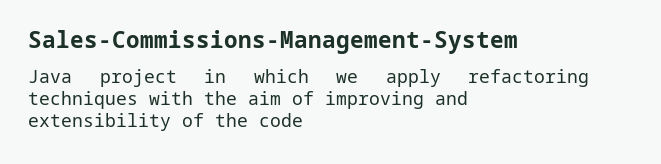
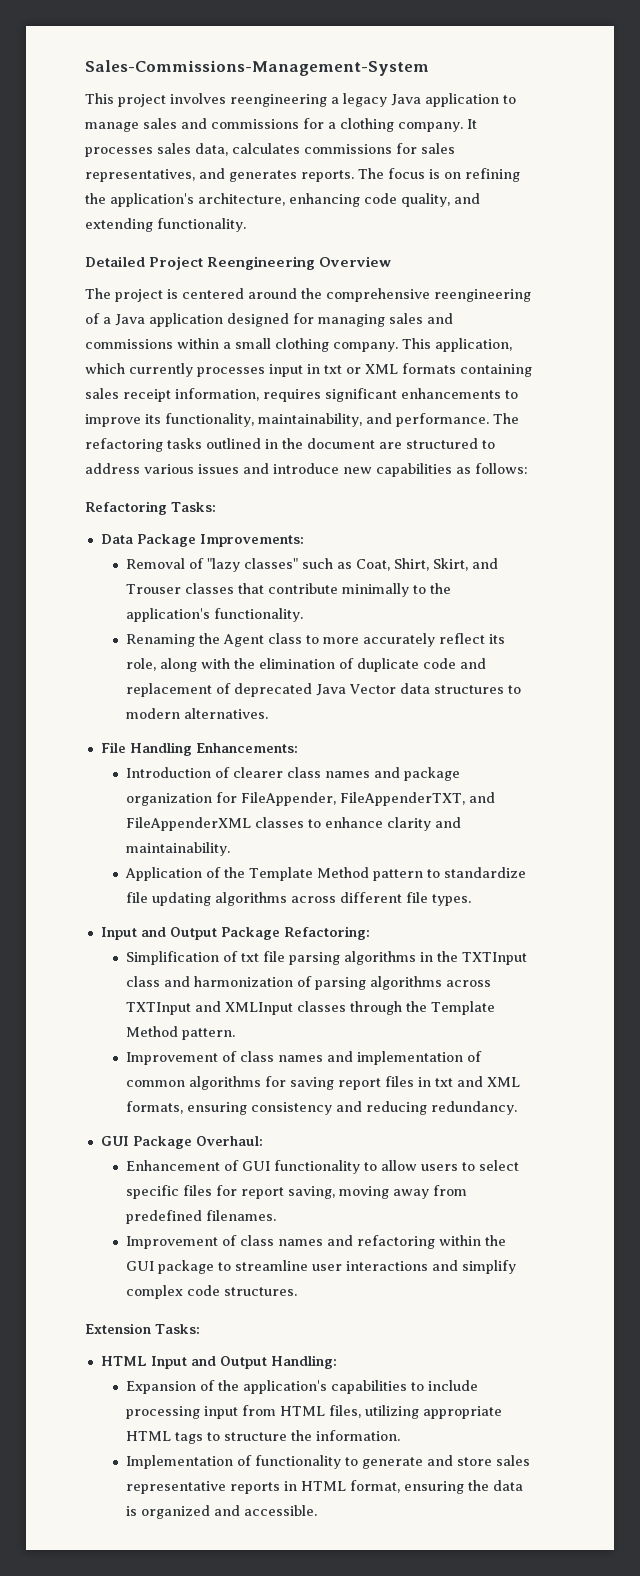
- Java project in which we apply refactoring techniques with the aim of improving and extensibility of the code
+ This project involves reengineering a legacy Java application to manage sales and commissions for a clothing company. It processes sales data, calculates commissions for sales representatives, and generates reports. The focus is on refining the application's architecture, enhancing code quality, and extending functionality.
+ Detailed Project Reengineering Overview
+ The project is centered around the comprehensive reengineering of a Java application designed for managing sales and commissions within a small clothing company. This application, which currently processes input in txt or XML formats containing sales receipt information, requires significant enhancements to improve its functionality, maintainability, and performance. The refactoring tasks outlined in the document are structured to address various issues and introduce new capabilities as follows:
+ Refactoring Tasks:
+ Data Package Improvements:
+ Removal of "lazy classes" such as Coat, Shirt, Skirt, and Trouser classes that contribute minimally to the application's functionality.
+ Renaming the Agent class to more accurately reflect its role, along with the elimination of duplicate code and replacement of deprecated Java Vector data structures to modern alternatives.
+ File Handling Enhancements:
+ Introduction of clearer class names and package organization for FileAppender, FileAppenderTXT, and FileAppenderXML classes to enhance clarity and maintainability.
+ Application of the Template Method pattern to standardize file updating algorithms across different file types.
+ Input and Output Package Refactoring:
+ Simplification of txt file parsing algorithms in the TXTInput class and harmonization of parsing algorithms across TXTInput and XMLInput classes through the Template Method pattern.
+ Improvement of class names and implementation of common algorithms for saving report files in txt and XML formats, ensuring consistency and reducing redundancy.
+ GUI Package Overhaul:
+ Enhancement of GUI functionality to allow users to select specific files for report saving, moving away from predefined filenames.
+ Improvement of class names and refactoring within the GUI package to streamline user interactions and simplify complex code structures.
+ Extension Tasks:
+ HTML Input and Output Handling:
+ Expansion of the application's capabilities to include processing input from HTML files, utilizing appropriate HTML tags to structure the information.
+ Implementation of functionality to generate and store sales representative reports in HTML format, ensuring the data is organized and accessible.

